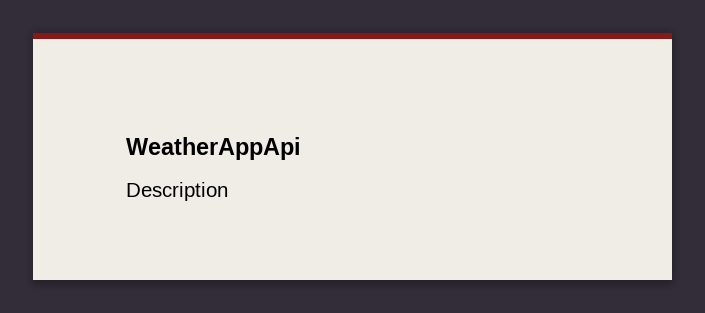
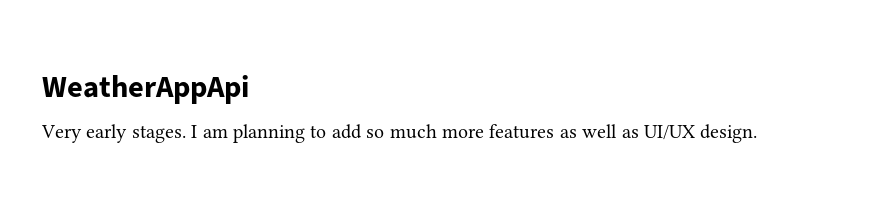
- Description
+ Very early stages. I am planning to add so much more features as well as UI/UX design.

